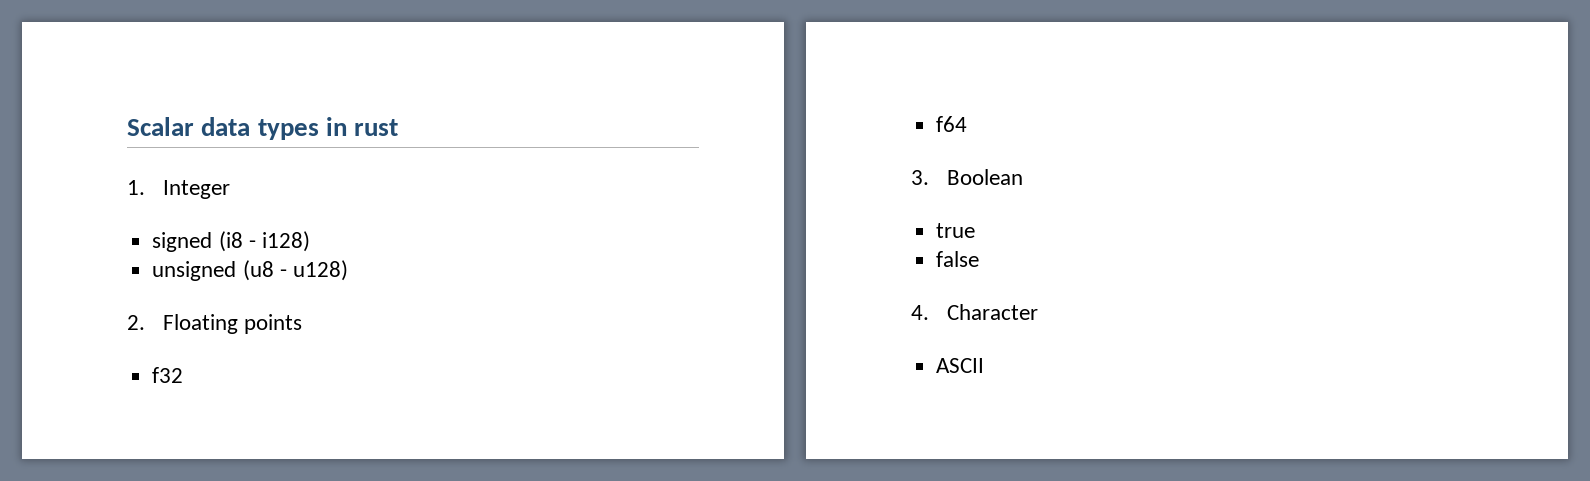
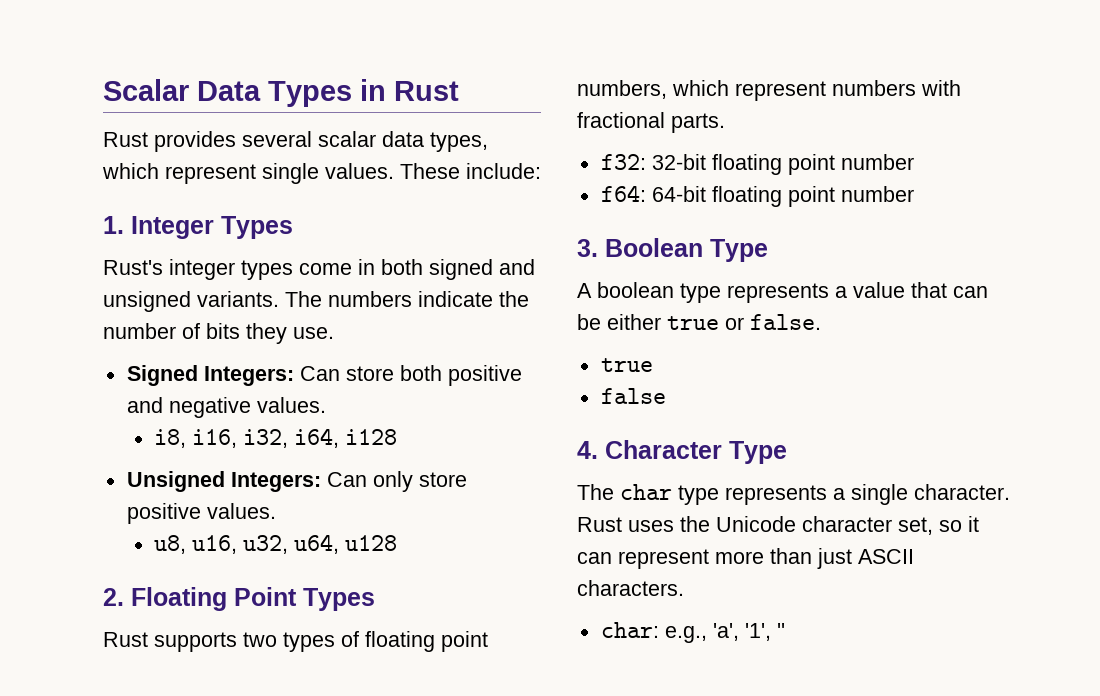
- Scalar data types in rust
- 1. Integer
- signed (i8 - i128)
- unsigned (u8 - u128)
- 2. Floating points
- f32
- f64
- 3. Boolean
+ Scalar Data Types in Rust
+ Rust provides several scalar data types, which represent single values. These include:
+ 1. Integer Types
+ Rust's integer types come in both signed and unsigned variants. The numbers indicate the number of bits they use.
+ Signed Integers: Can store both positive and negative values.
+ i8, i16, i32, i64, i128
+ Unsigned Integers: Can only store positive values.
+ u8, u16, u32, u64, u128
+ 2. Floating Point Types
+ Rust supports two types of floating point numbers, which represent numbers with fractional parts.
+ f32: 32-bit floating point number
+ f64: 64-bit floating point number
+ 3. Boolean Type
+ A boolean type represents a value that can be either true or false.
  true
  false
- 4. Character
- ASCII
+ 4. Character Type
+ The char type represents a single character. Rust uses the Unicode character set, so it can represent more than just ASCII characters.
+ char: e.g., 'a', '1', ''

